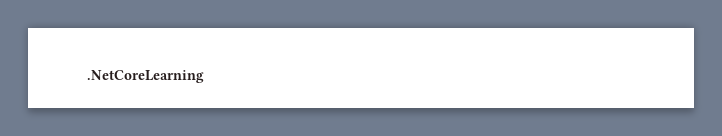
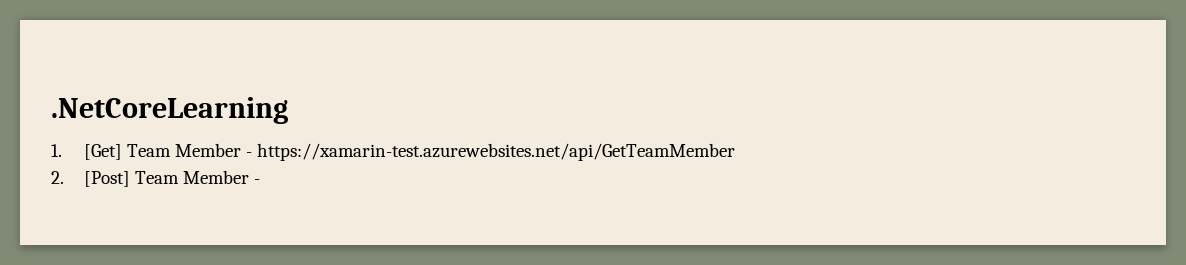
+ 1. [Get] Team Member - https://xamarin-test.azurewebsites.net/api/GetTeamMember
+ 2. [Post] Team Member -

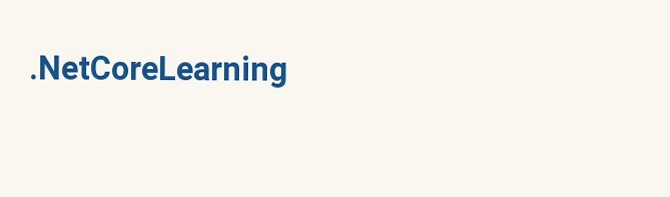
- 1. [Get] Team Member - https://xamarin-test.azurewebsites.net/api/GetTeamMember
- 2. [Post] Team Member -

